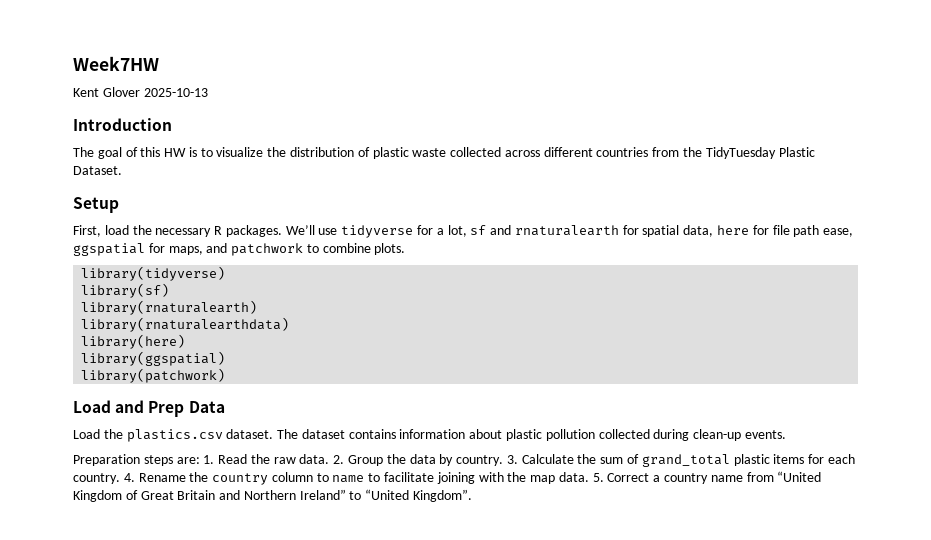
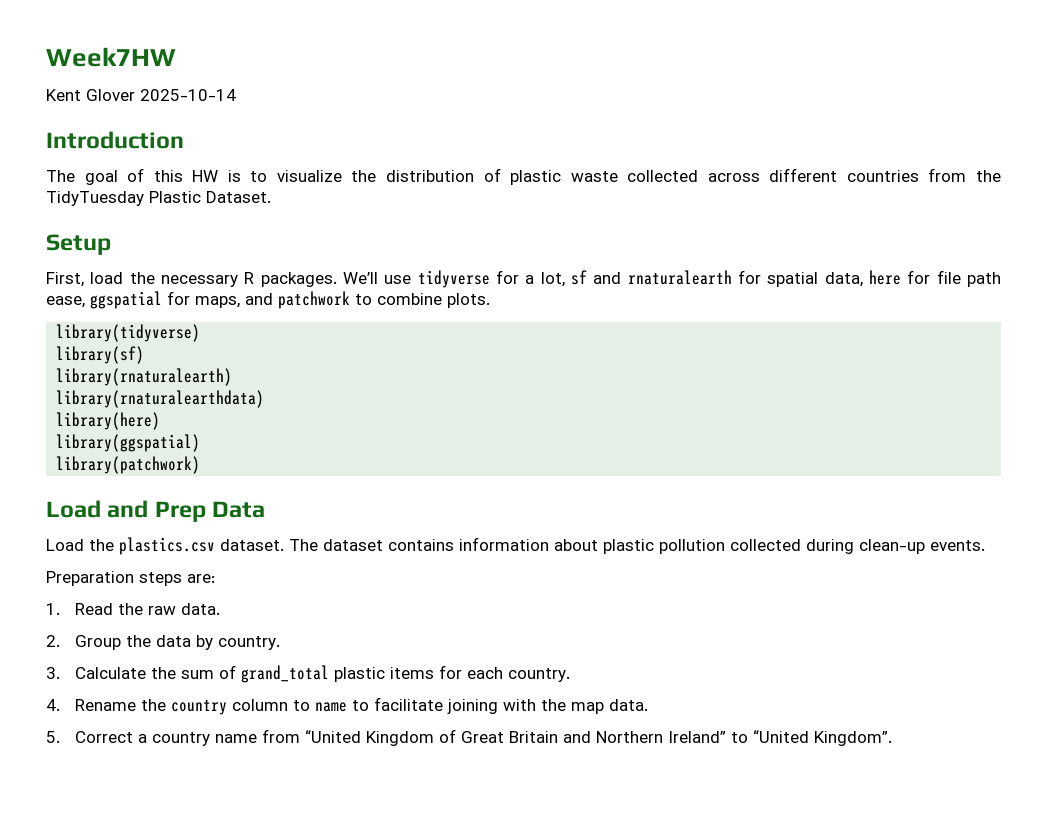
- Kent Glover 2025-10-13
+ Kent Glover 2025-10-14
- Preparation steps are: 1. Read the raw data. 2. Group the data by country. 3. Calculate the sum of grand_total plastic items for each country. 4. Rename the country column to name to facilitate joining with the map data. 5. Correct a country name from “United Kingdom of Great Britain and Northern Ireland” to “United Kingdom”.
+ Preparation steps are:
+ 1. Read the raw data.
+ 2. Group the data by country.
+ 3. Calculate the sum of grand_total plastic items for each country.
+ 4. Rename the country column to name to facilitate joining with the map data.
+ 5. Correct a country name from “United Kingdom of Great Britain and Northern Ireland” to “United Kingdom”.

